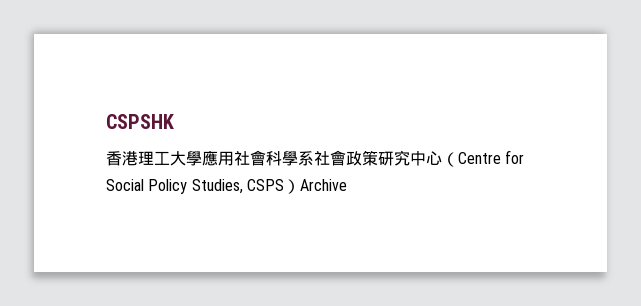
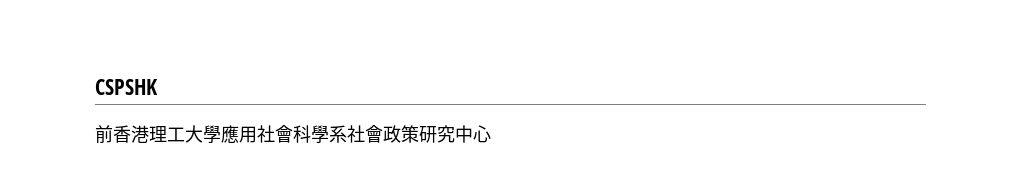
- 香港理工大學應用社會科學系社會政策研究中心（Centre for Social Policy Studies, CSPS）Archive
+ 前香港理工大學應用社會科學系社會政策研究中心

